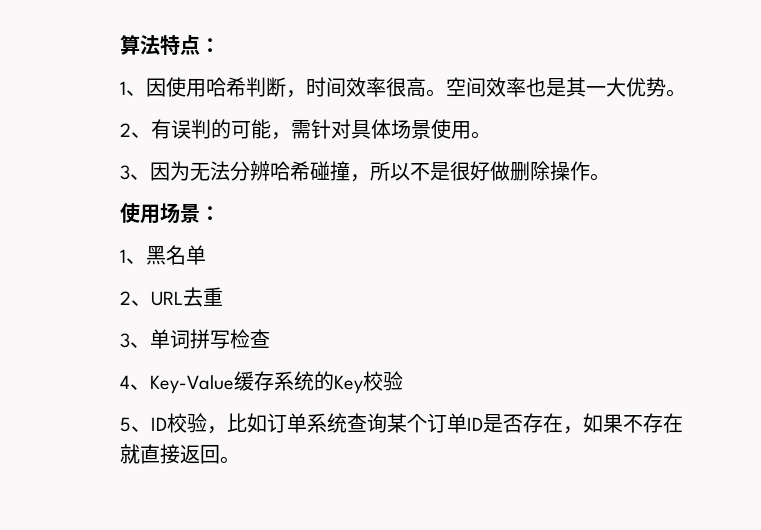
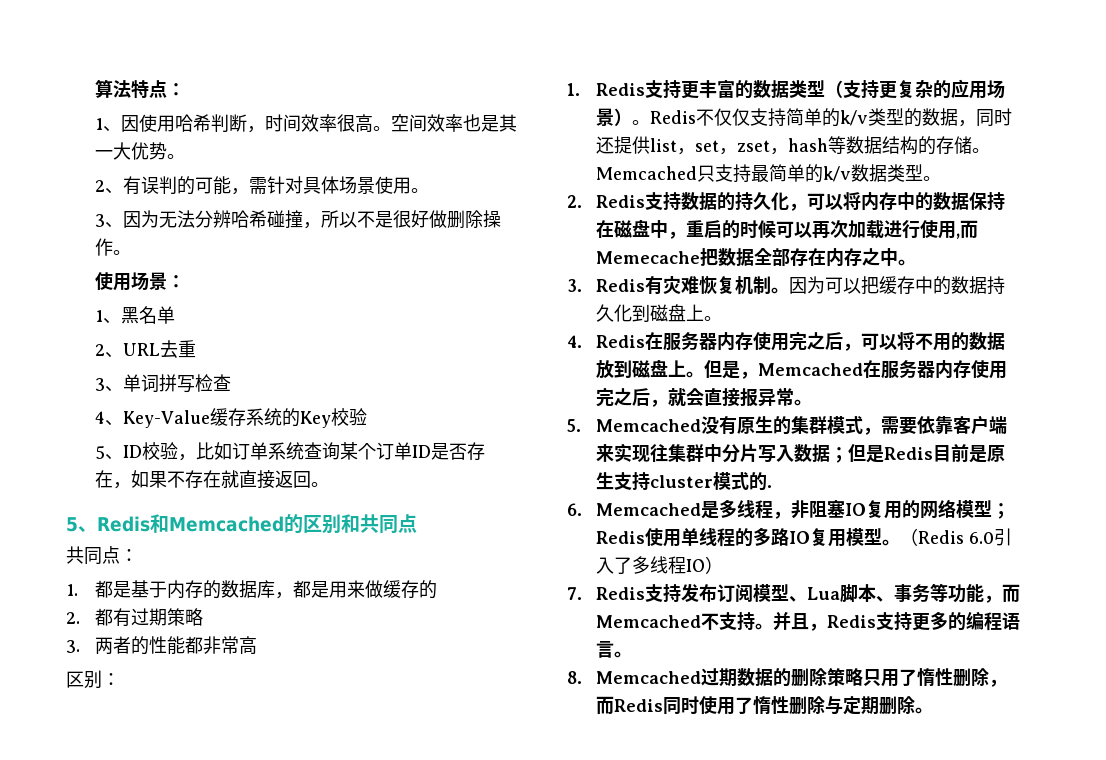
+ 5、Redis和Memcached的区别和共同点
+ 共同点：
+ 1.都是基于内存的数据库，都是用来做缓存的
+ 2.都有过期策略
+ 3.两者的性能都非常高
+ 区别：
+ 1. Redis支持更丰富的数据类型（支持更复杂的应用场景）。Redis不仅仅支持简单的k/v类型的数据，同时还提供list，set，zset，hash等数据结构的存储。Memcached只支持最简单的k/v数据类型。
+ 2. Redis支持数据的持久化，可以将内存中的数据保持在磁盘中，重启的时候可以再次加载进行使用,而Memecache把数据全部存在内存之中。
+ 3. Redis有灾难恢复机制。因为可以把缓存中的数据持久化到磁盘上。
+ 4. Redis在服务器内存使用完之后，可以将不用的数据放到磁盘上。但是，Memcached在服务器内存使用完之后，就会直接报异常。
+ 5. Memcached没有原生的集群模式，需要依靠客户端来实现往集群中分片写入数据；但是Redis目前是原生支持cluster模式的.
+ 6. Memcached是多线程，非阻塞IO复用的网络模型；Redis使用单线程的多路IO复用模型。（Redis 6.0引入了多线程IO）
+ 7. Redis支持发布订阅模型、Lua脚本、事务等功能，而Memcached不支持。并且，Redis支持更多的编程语言。
+ 8. Memcached过期数据的删除策略只用了惰性删除，而Redis同时使用了惰性删除与定期删除。

